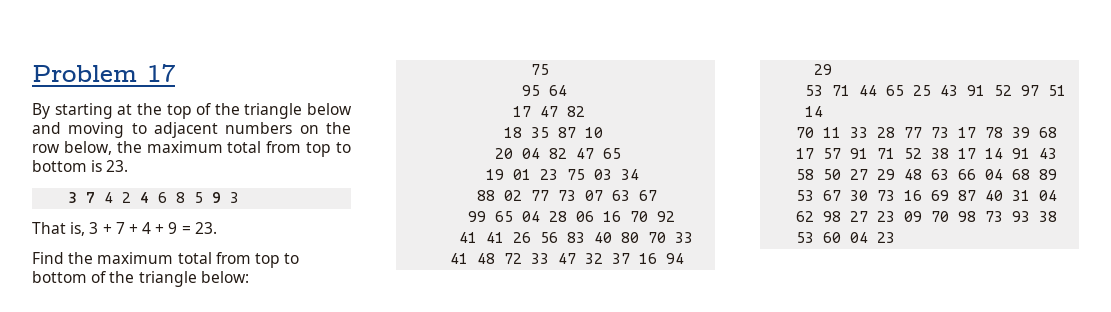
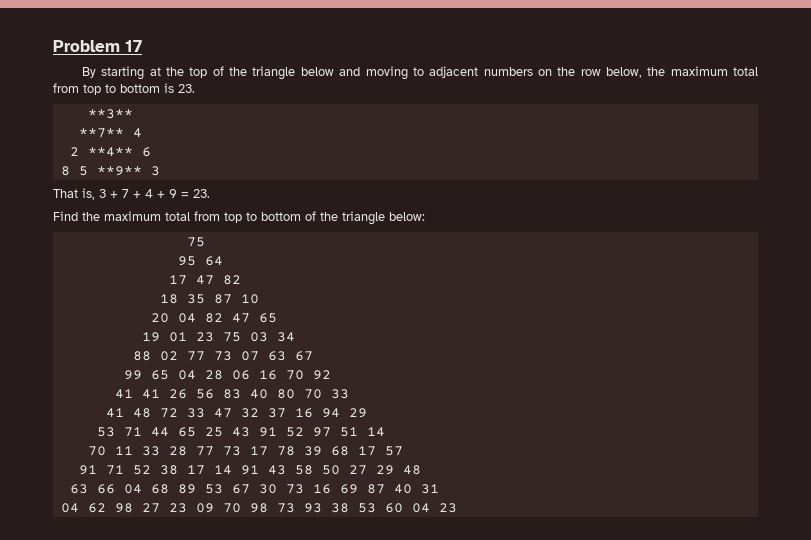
- 3 7 4 2 4 6 8 5 9 3
+ **3**
+ **7** 4
+ 2 **4** 6
+ 8 5 **9** 3
- 70 11 33 28 77 73 17 78 39 68 17 57 91 71 52 38 17 14 91 43 58 50 27 29 48 63 66 04 68 89 53 67 30 73 16 69 87 40 31 04 62 98 27 23 09 70 98 73 93 38 53 60 04 23
+ 70 11 33 28 77 73 17 78 39 68 17 57
+ 91 71 52 38 17 14 91 43 58 50 27 29 48
+ 63 66 04 68 89 53 67 30 73 16 69 87 40 31
+ 04 62 98 27 23 09 70 98 73 93 38 53 60 04 23

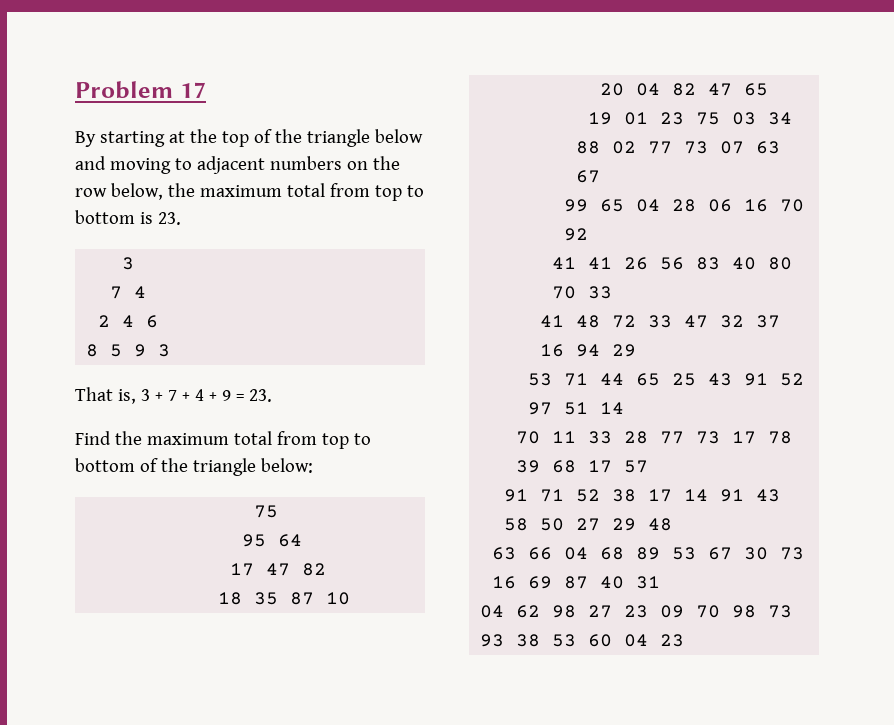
  By starting at the top of the triangle below and moving to adjacent numbers on the row below, the maximum total from top to bottom is 23.
- **3**
- **7** 4
+ 3
+ 7 4
- 2 **4** 6
+ 2 4 6
- 8 5 **9** 3
+ 8 5 9 3

